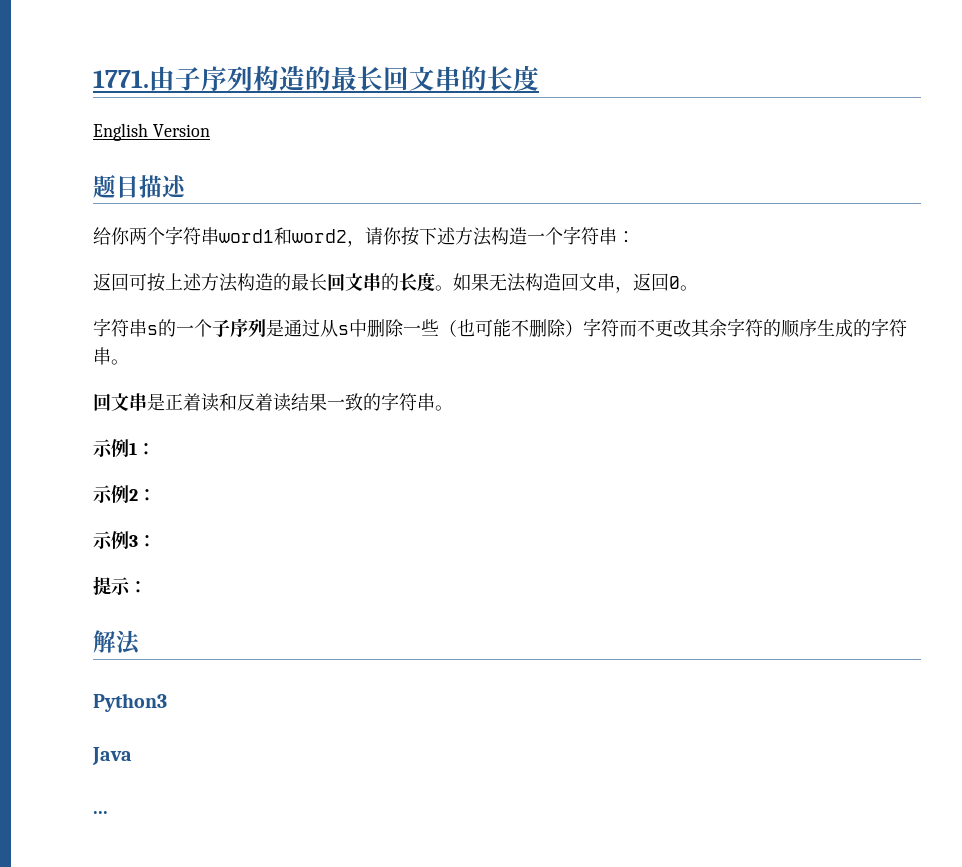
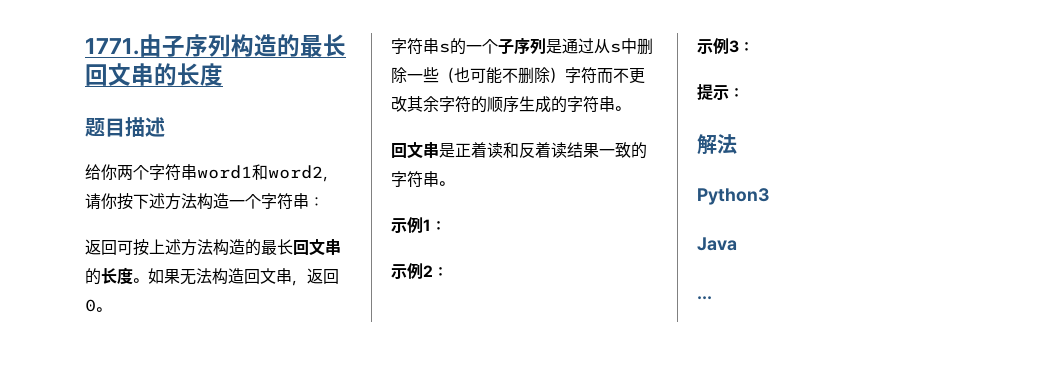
- English Version

